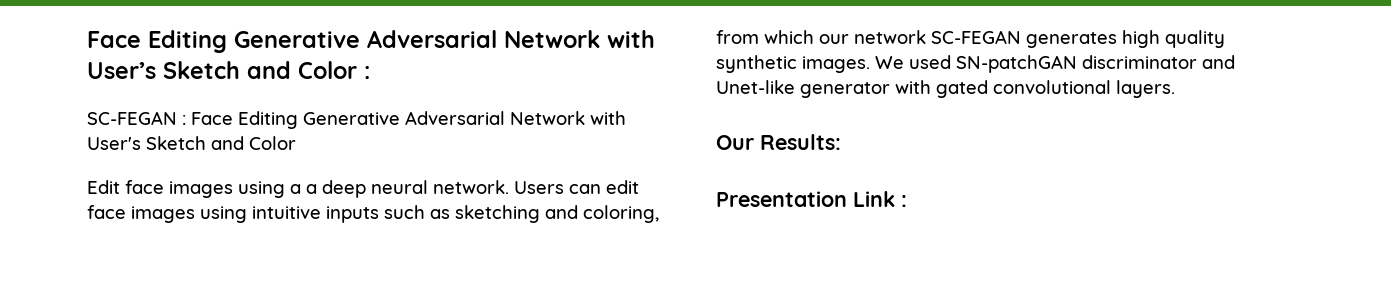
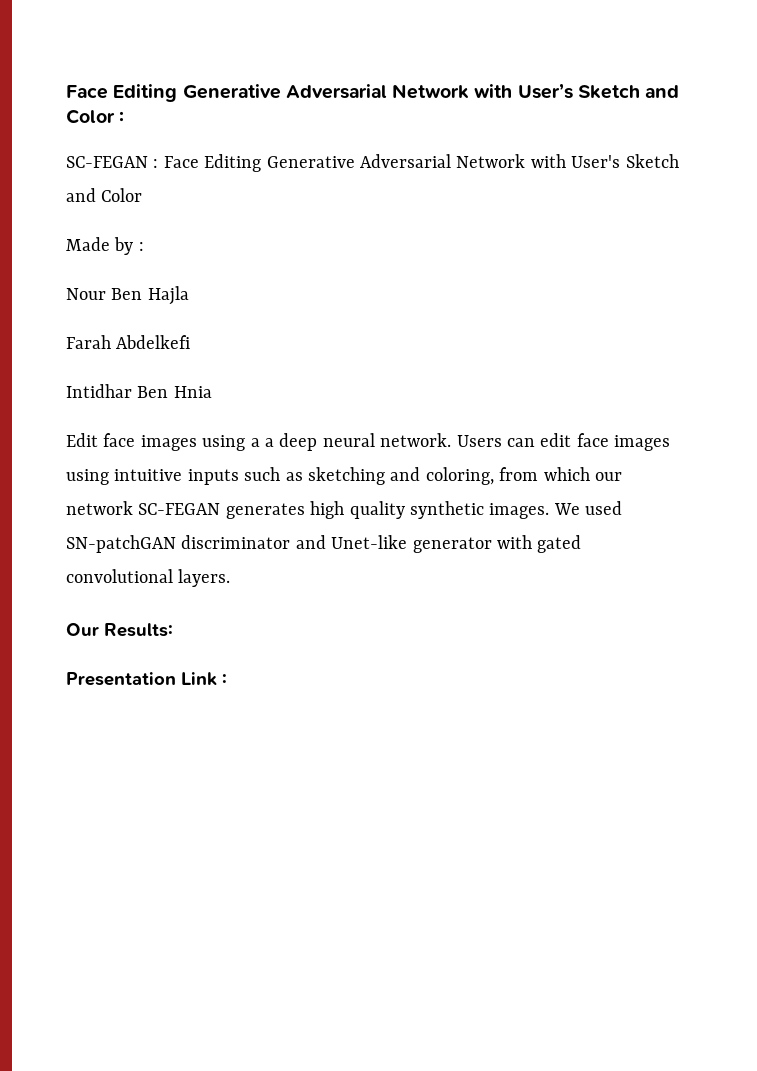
+ Made by :
+ Nour Ben Hajla
+ Farah Abdelkefi
+ Intidhar Ben Hnia

